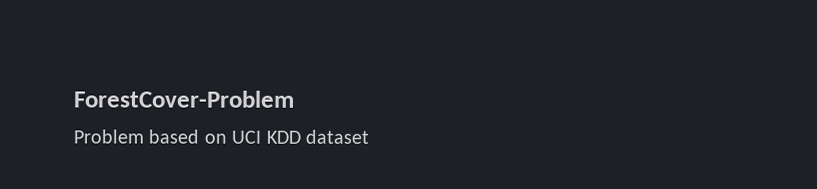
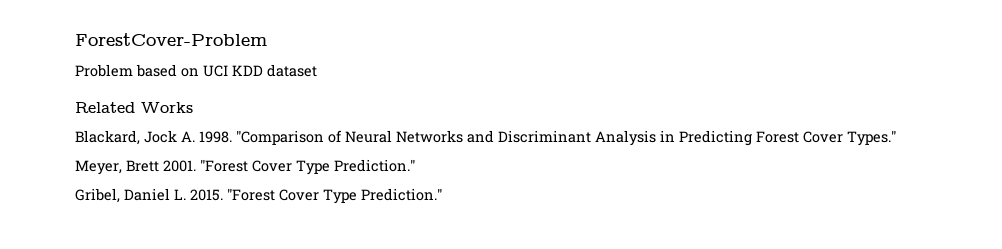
+ Related Works
+ Blackard, Jock A. 1998. "Comparison of Neural Networks and Discriminant Analysis in Predicting Forest Cover Types."
+ Meyer, Brett 2001. "Forest Cover Type Prediction."
+ Gribel, Daniel L. 2015. "Forest Cover Type Prediction."

